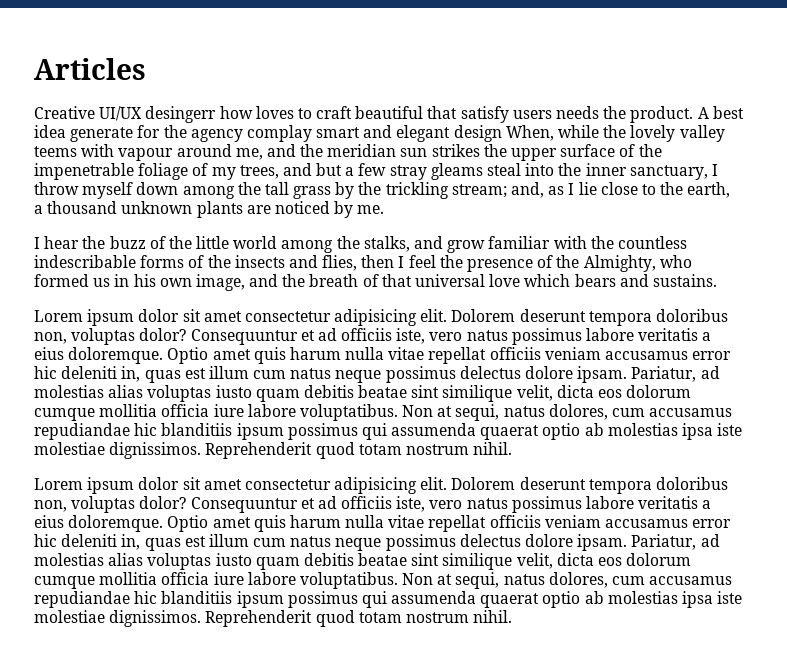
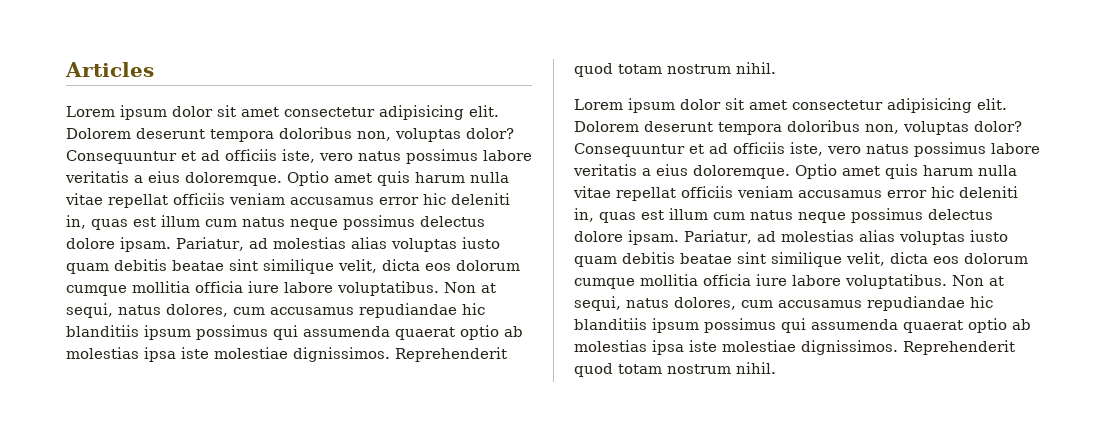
- Creative UI/UX desingerr how loves to craft beautiful that satisfy users needs the product. A best idea generate for the agency complay smart and elegant design When, while the lovely valley teems with vapour around me, and the meridian sun strikes the upper surface of the impenetrable foliage of my trees, and but a few stray gleams steal into the inner sanctuary, I throw myself down among the tall grass by the trickling stream; and, as I lie close to the earth, a thousand unknown plants are noticed by me.
- I hear the buzz of the little world among the stalks, and grow familiar with the countless indescribable forms of the insects and flies, then I feel the presence of the Almighty, who formed us in his own image, and the breath of that universal love which bears and sustains.

